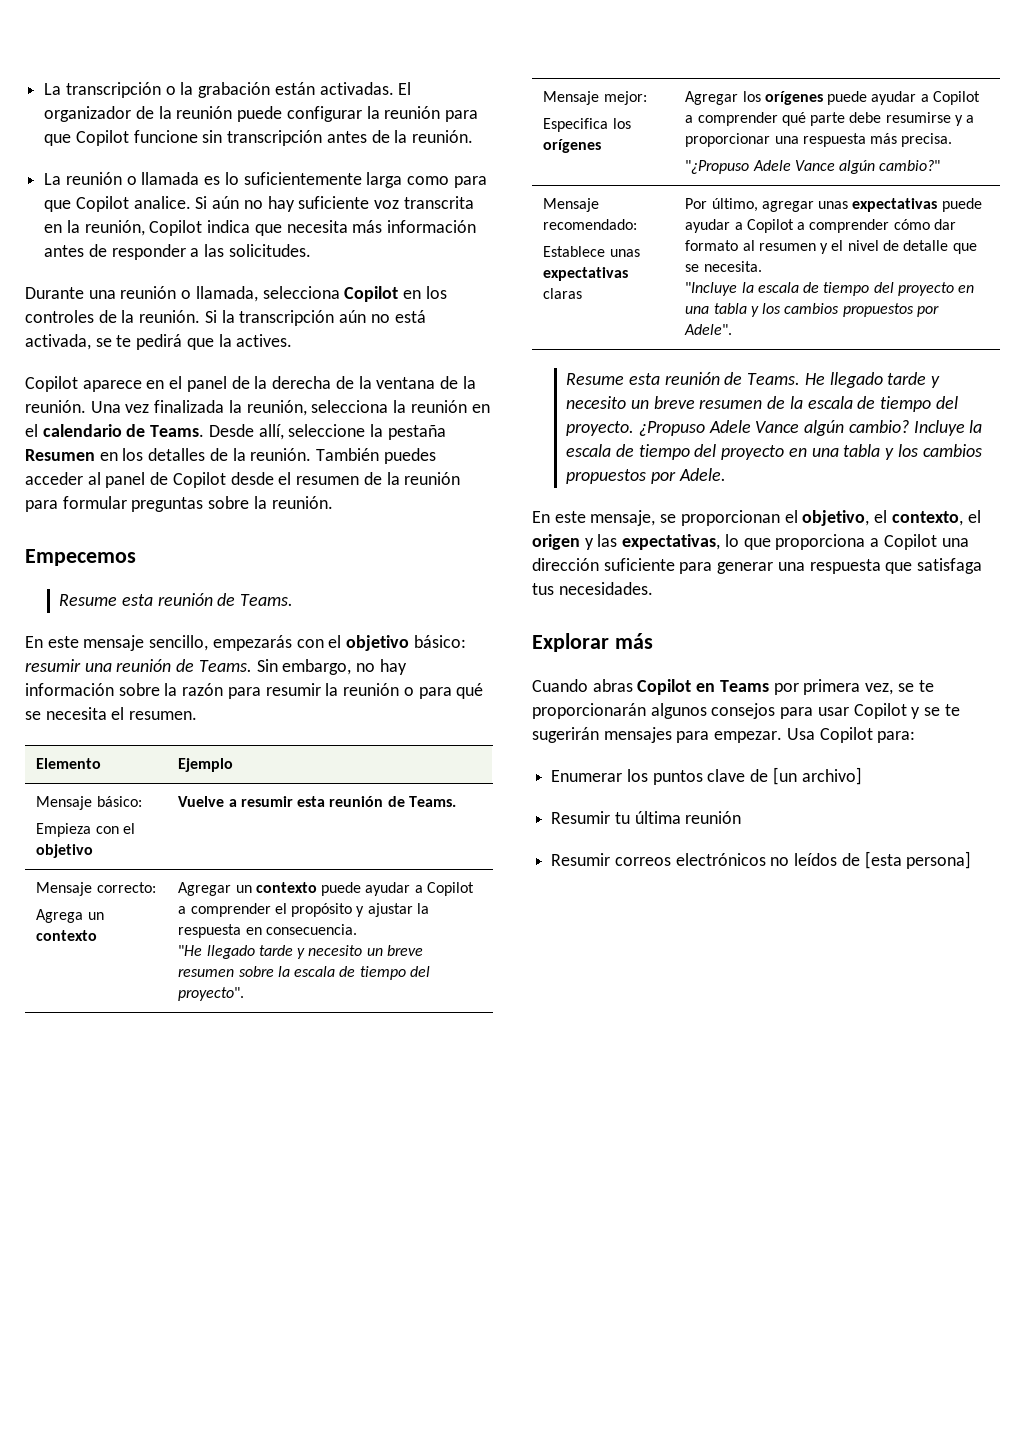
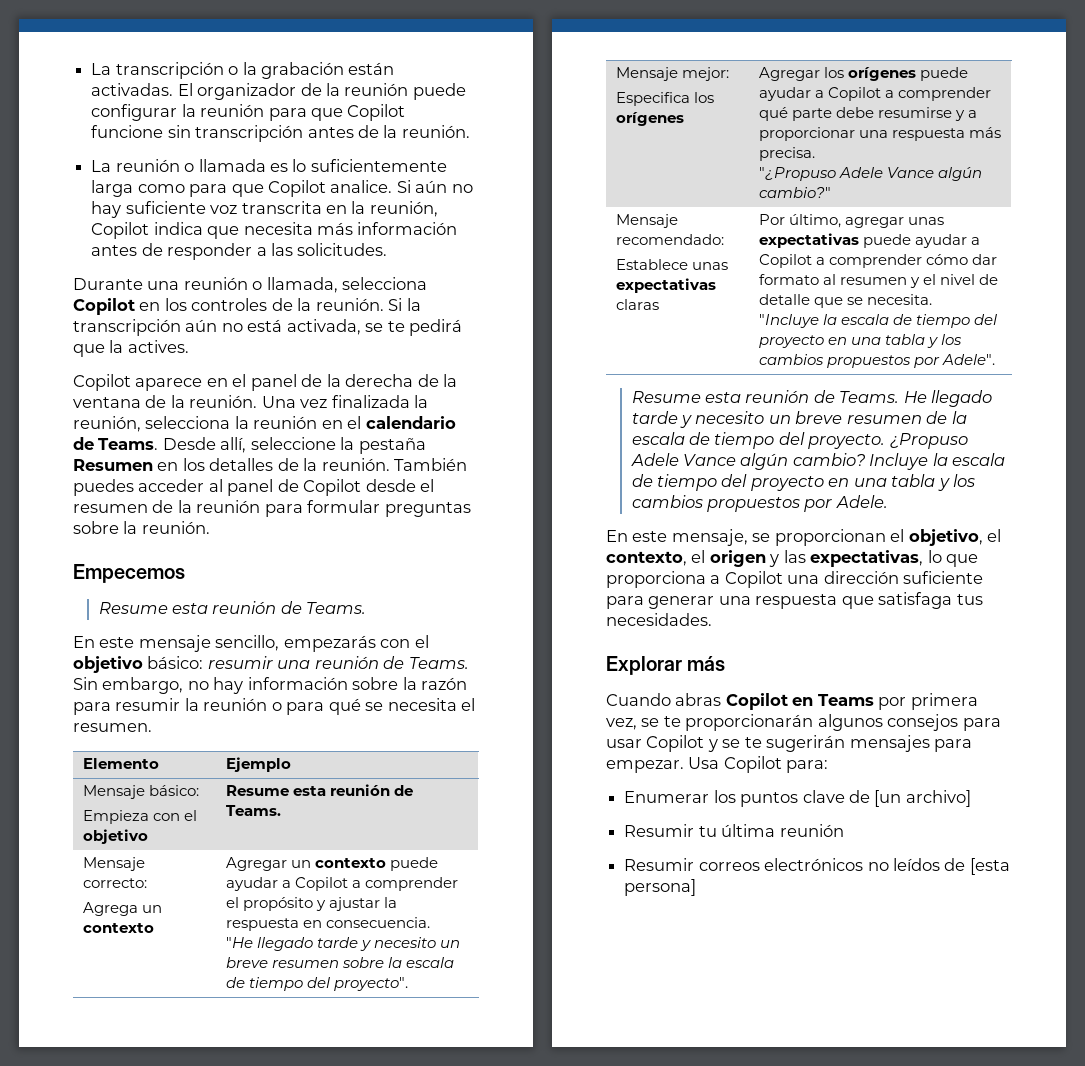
  Mensaje básico:
- Empieza con el objetivo | Vuelve a resumir esta reunión de Teams.
+ Empieza con el objetivo | Resume esta reunión de Teams.

